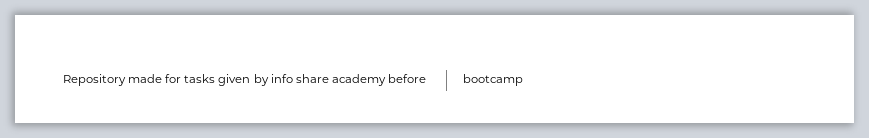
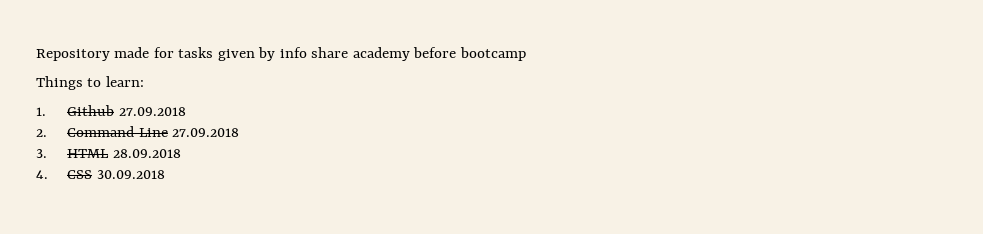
+ Things to learn:
+ 1. Github 27.09.2018
+ 2. Command Line 27.09.2018
+ 3. HTML 28.09.2018
+ 4. CSS 30.09.2018

